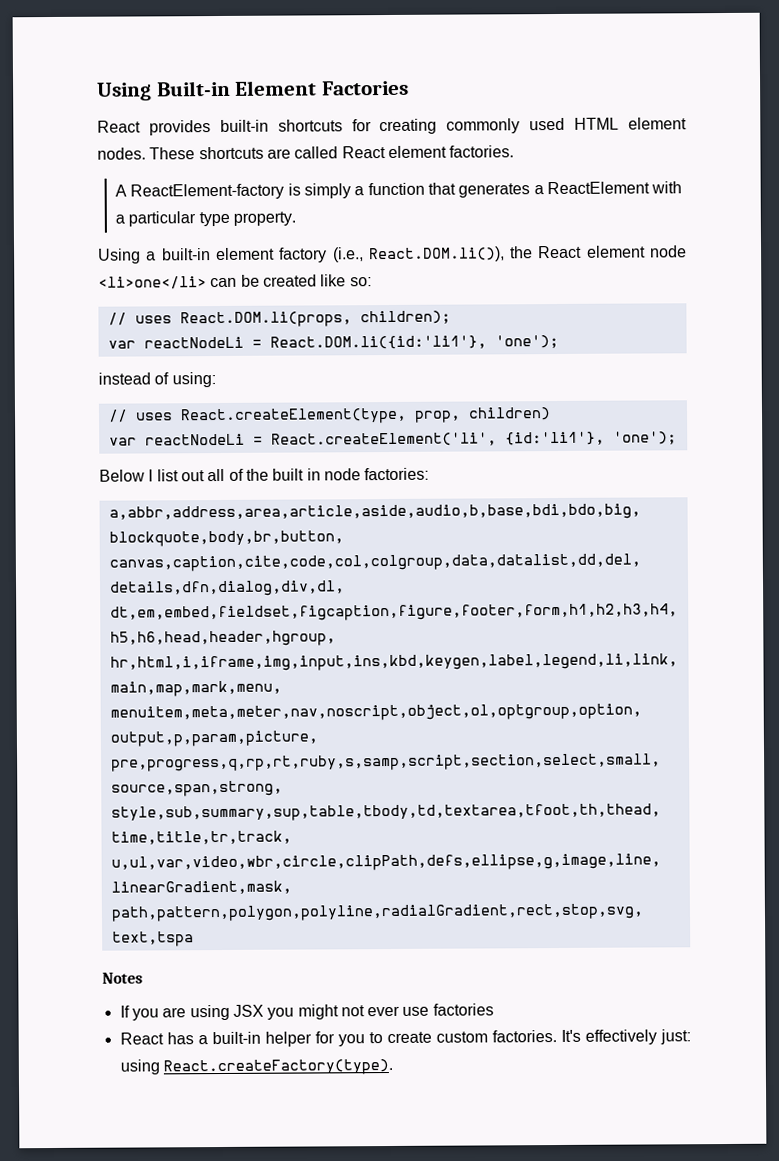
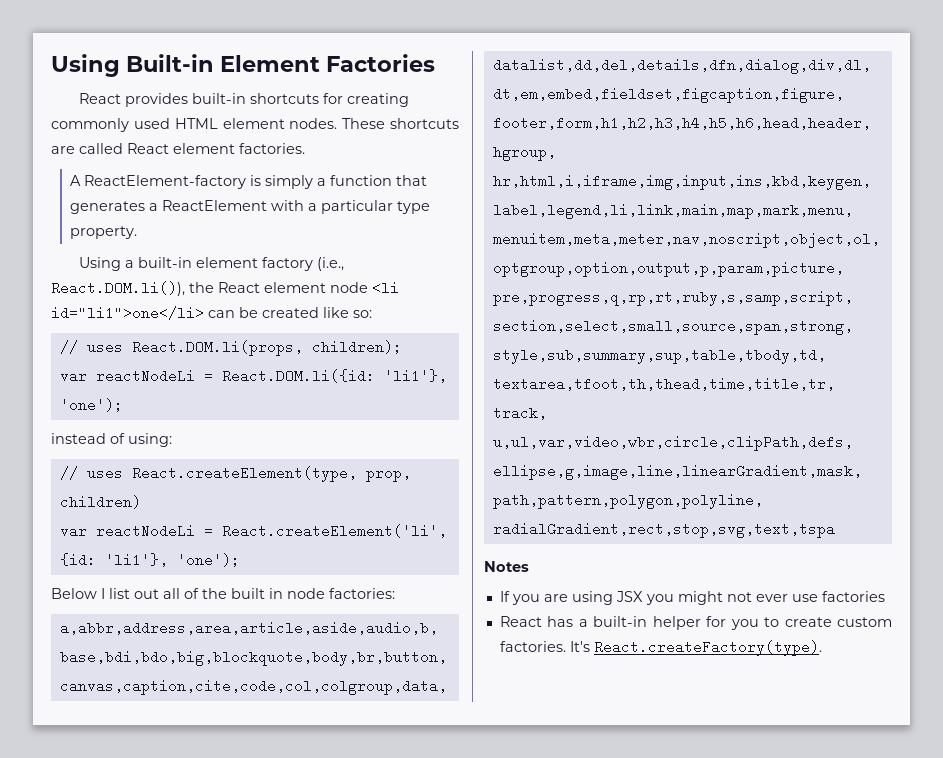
- Using a built-in element factory (i.e., React.DOM.li()), the React element node <li>one</li> can be created like so:
+ Using a built-in element factory (i.e., React.DOM.li()), the React element node <li id="li1">one</li> can be created like so:
- var reactNodeLi = React.DOM.li({id:'li1'}, 'one');
+ var reactNodeLi = React.DOM.li({id: 'li1'}, 'one');
- var reactNodeLi = React.createElement('li', {id:'li1'}, 'one');
+ var reactNodeLi = React.createElement('li', {id: 'li1'}, 'one');
- It's effectively just: using React.createFactory(type).
+ It's React.createFactory(type).

